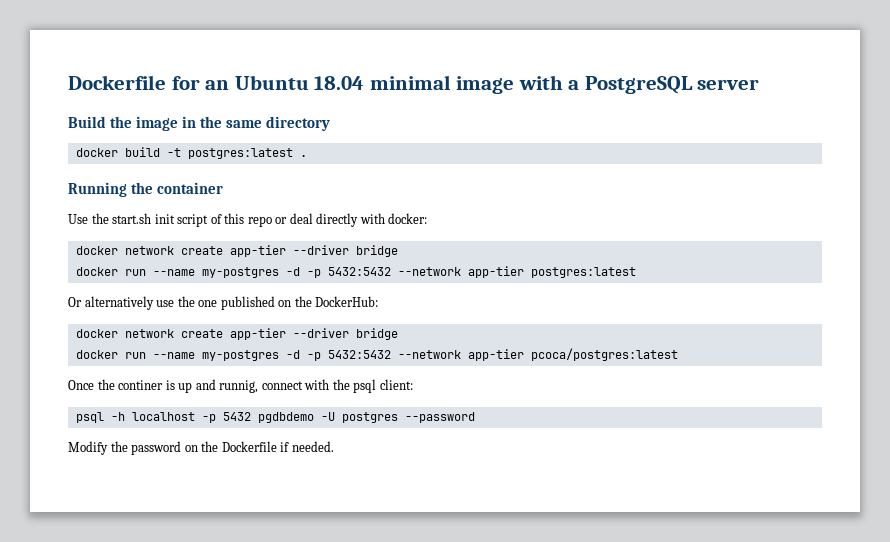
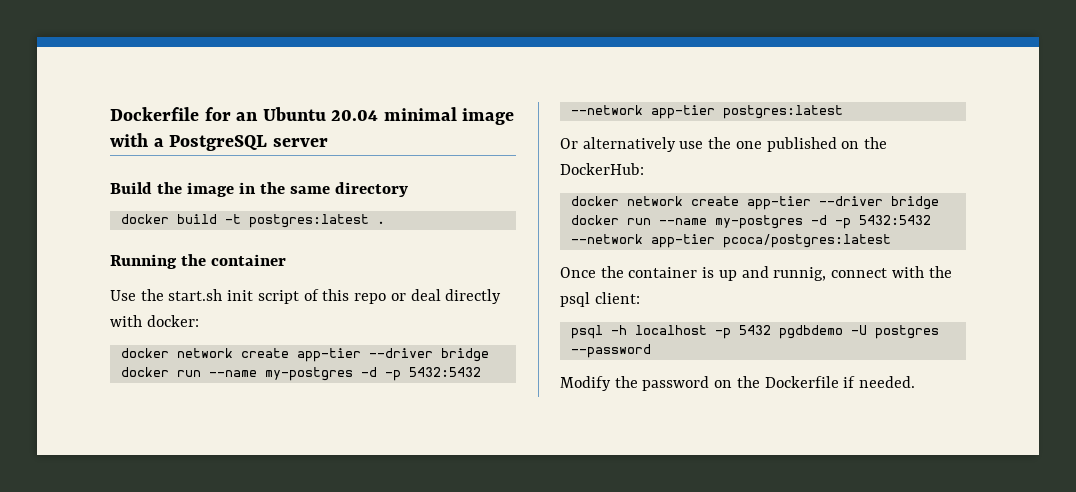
- Dockerfile for an Ubuntu 18.04 minimal image with a PostgreSQL server
+ Dockerfile for an Ubuntu 20.04 minimal image with a PostgreSQL server
- Once the continer is up and runnig, connect with the psql client:
+ Once the container is up and runnig, connect with the psql client:

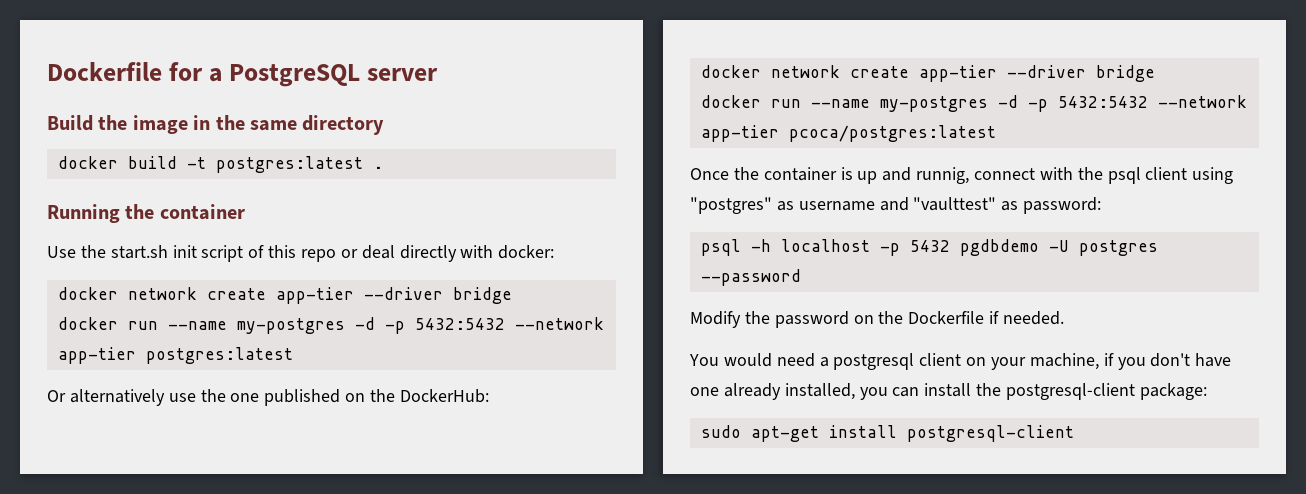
- Dockerfile for an Ubuntu 20.04 minimal image with a PostgreSQL server
+ Dockerfile for a PostgreSQL server
- Once the container is up and runnig, connect with the psql client:
+ Once the container is up and runnig, connect with the psql client using "postgres" as username and "vaulttest" as password:
+ You would need a postgresql client on your machine, if you don't have one already installed, you can install the postgresql-client package:
+ sudo apt-get install postgresql-client

